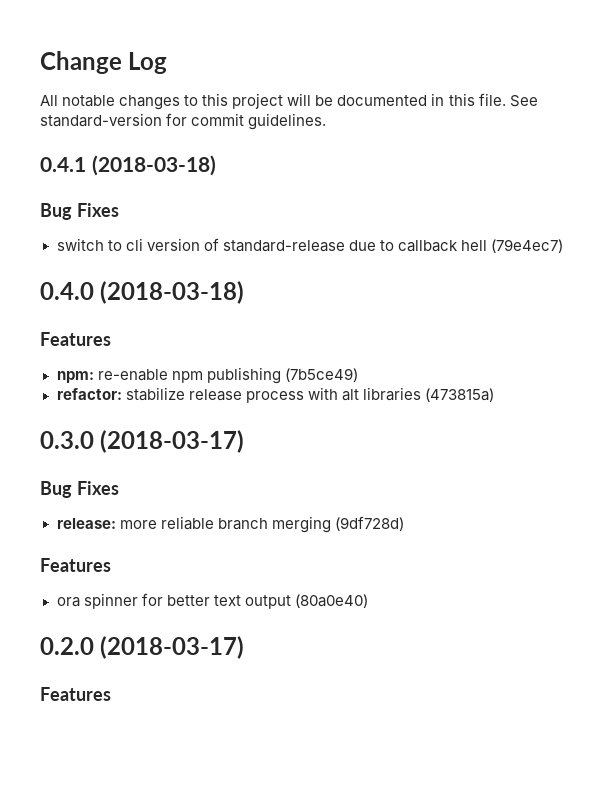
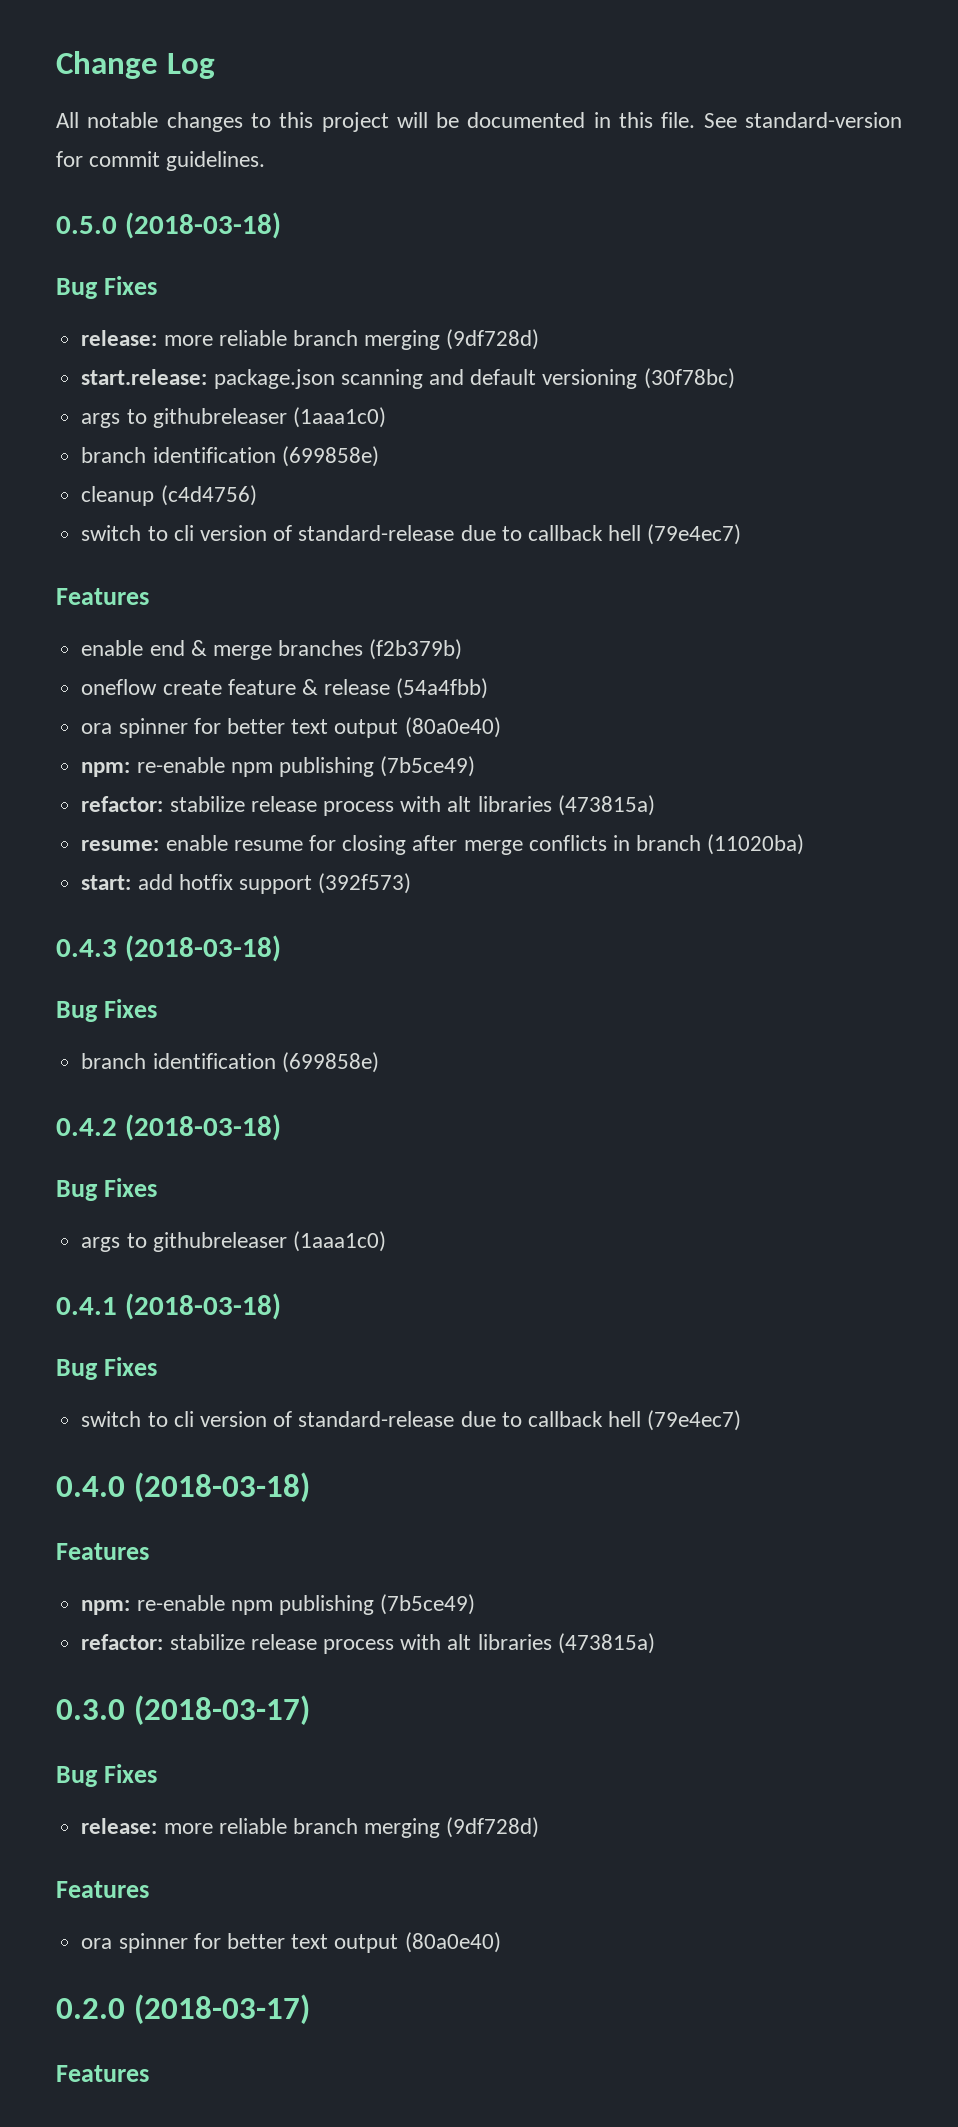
+ 0.5.0 (2018-03-18)
+ Bug Fixes
+ release: more reliable branch merging (9df728d)
+ start.release: package.json scanning and default versioning (30f78bc)
+ args to githubreleaser (1aaa1c0)
+ branch identification (699858e)
+ cleanup (c4d4756)
+ switch to cli version of standard-release due to callback hell (79e4ec7)
+ Features
+ enable end & merge branches (f2b379b)
+ oneflow create feature & release (54a4fbb)
+ ora spinner for better text output (80a0e40)
+ npm: re-enable npm publishing (7b5ce49)
+ refactor: stabilize release process with alt libraries (473815a)
+ resume: enable resume for closing after merge conflicts in branch (11020ba)
+ start: add hotfix support (392f573)
+ 0.4.3 (2018-03-18)
+ Bug Fixes
+ branch identification (699858e)
+ 0.4.2 (2018-03-18)
+ Bug Fixes
+ args to githubreleaser (1aaa1c0)

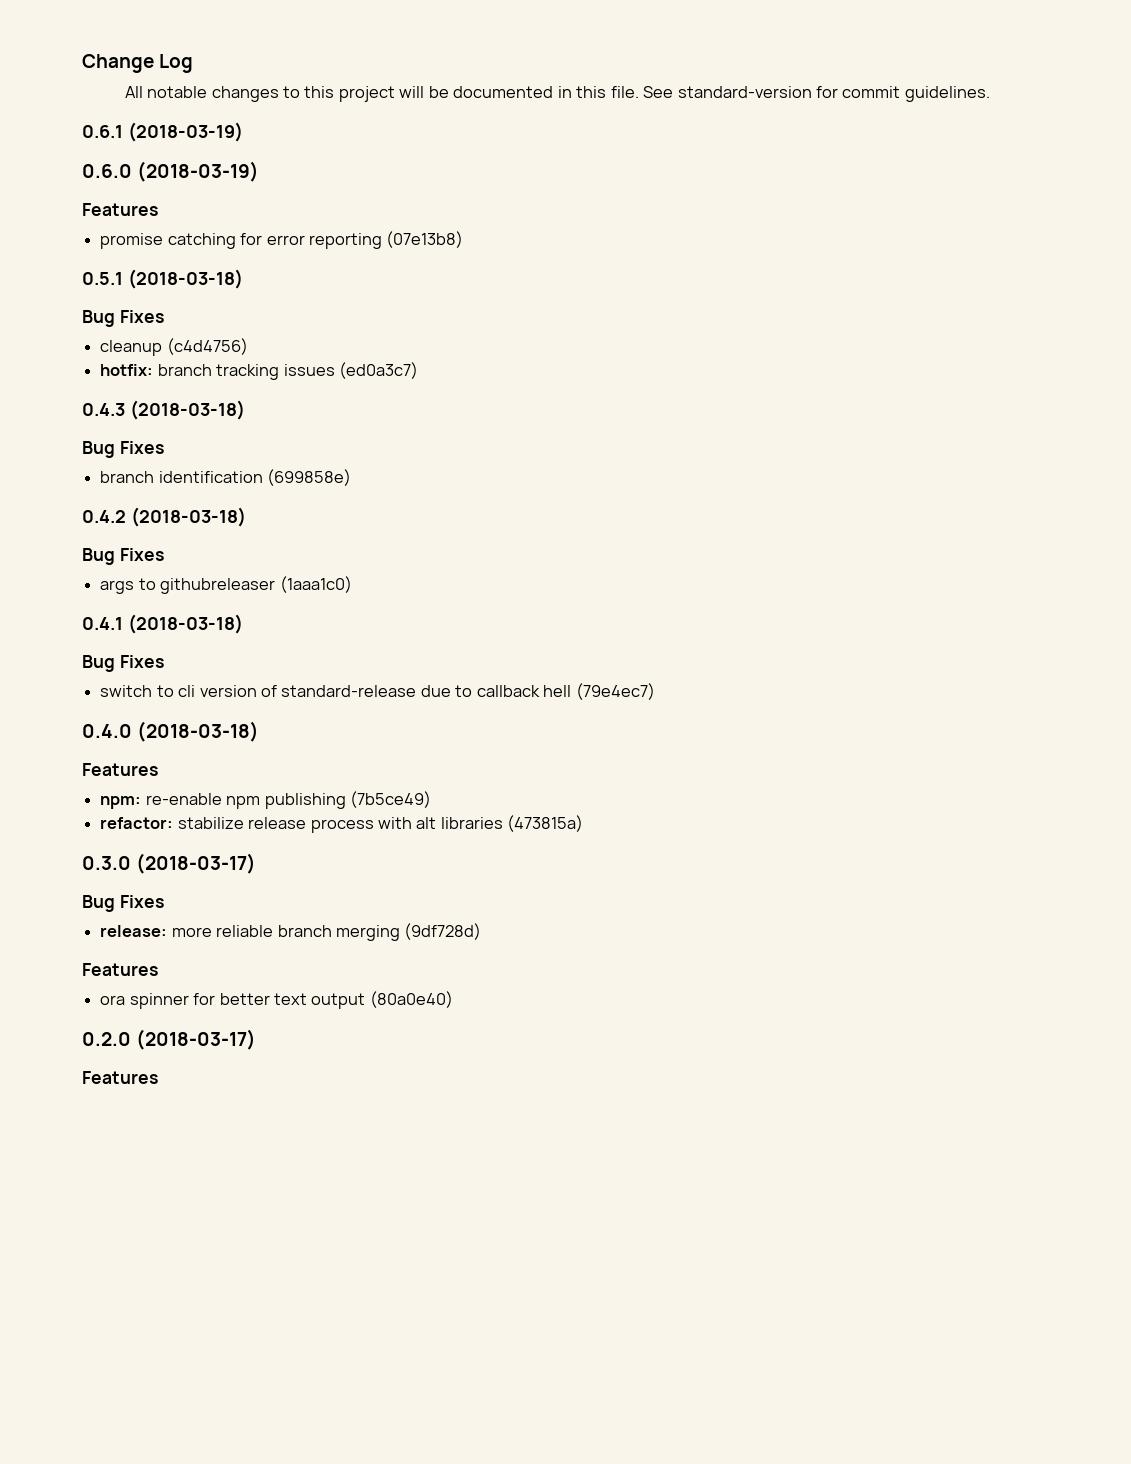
- 0.5.0 (2018-03-18)
+ 0.6.1 (2018-03-19)
+ 0.6.0 (2018-03-19)
+ Features
+ promise catching for error reporting (07e13b8)
+ 0.5.1 (2018-03-18)
  Bug Fixes
- release: more reliable branch merging (9df728d)
- start.release: package.json scanning and default versioning (30f78bc)
- args to githubreleaser (1aaa1c0)
- branch identification (699858e)
  cleanup (c4d4756)
- switch to cli version of standard-release due to callback hell (79e4ec7)
- Features
- enable end & merge branches (f2b379b)
- oneflow create feature & release (54a4fbb)
- ora spinner for better text output (80a0e40)
- npm: re-enable npm publishing (7b5ce49)
- refactor: stabilize release process with alt libraries (473815a)
- resume: enable resume for closing after merge conflicts in branch (11020ba)
- start: add hotfix support (392f573)
+ hotfix: branch tracking issues (ed0a3c7)

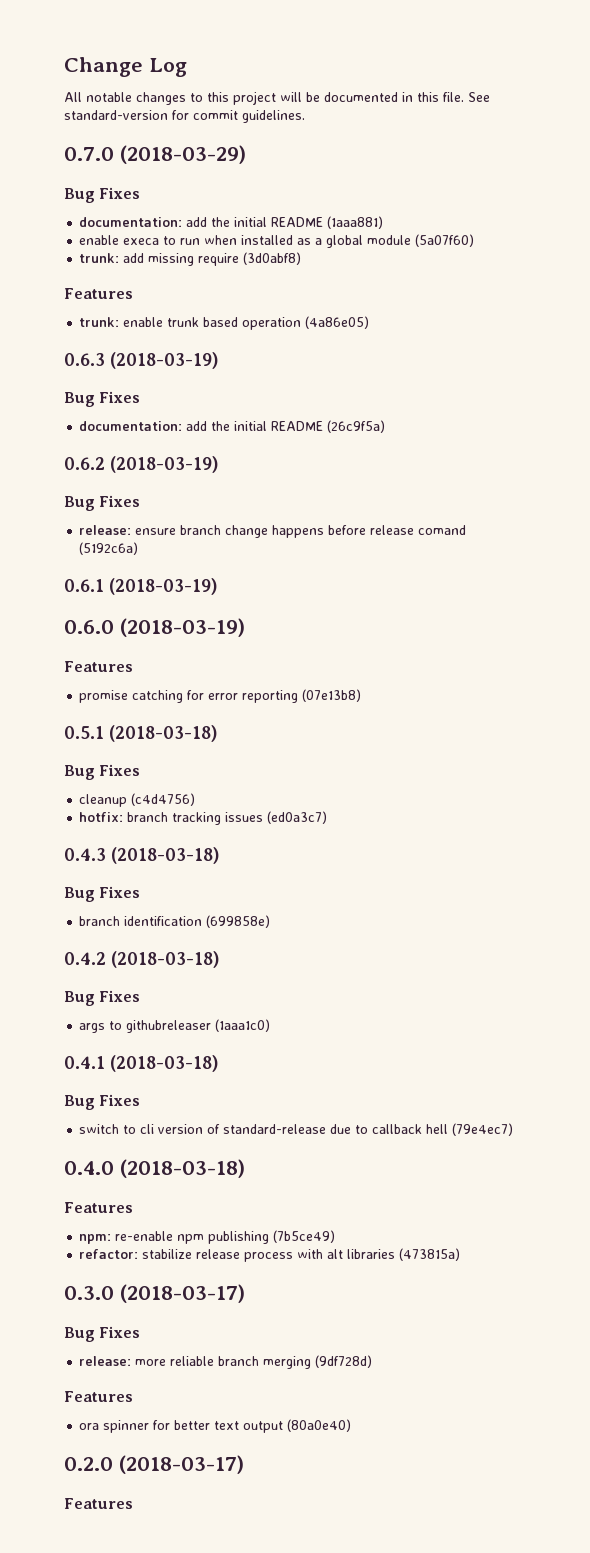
+ 0.7.0 (2018-03-29)
+ Bug Fixes
+ documentation: add the initial README (1aaa881)
+ enable execa to run when installed as a global module (5a07f60)
+ trunk: add missing require (3d0abf8)
+ Features
+ trunk: enable trunk based operation (4a86e05)
+ 0.6.3 (2018-03-19)
+ Bug Fixes
+ documentation: add the initial README (26c9f5a)
+ 0.6.2 (2018-03-19)
+ Bug Fixes
+ release: ensure branch change happens before release comand (5192c6a)

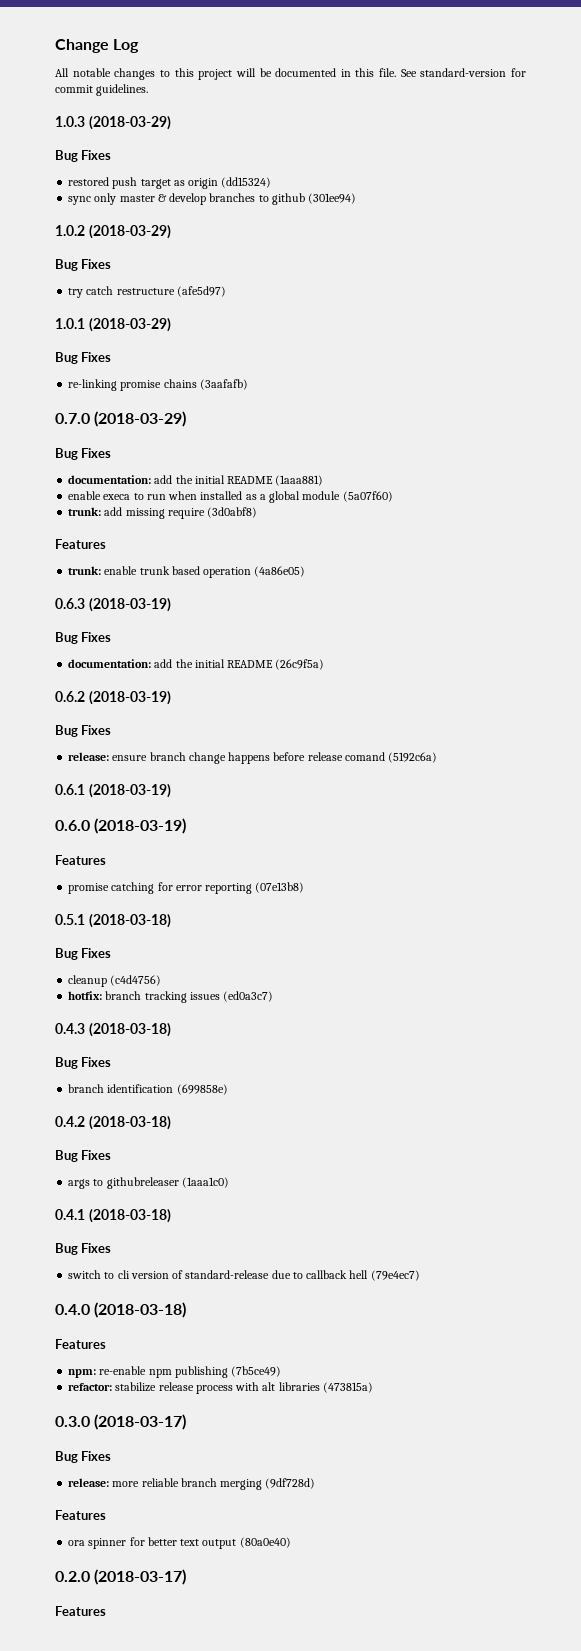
+ 1.0.3 (2018-03-29)
+ Bug Fixes
+ restored push target as origin (dd15324)
+ sync only master & develop branches to github (301ee94)
+ 1.0.2 (2018-03-29)
+ Bug Fixes
+ try catch restructure (afe5d97)
+ 1.0.1 (2018-03-29)
+ Bug Fixes
+ re-linking promise chains (3aafafb)

